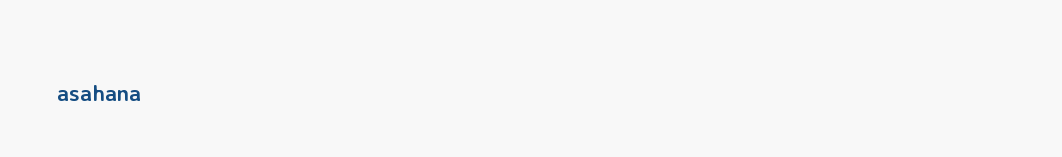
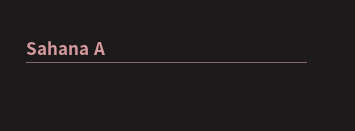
- asahana
+ Sahana A

